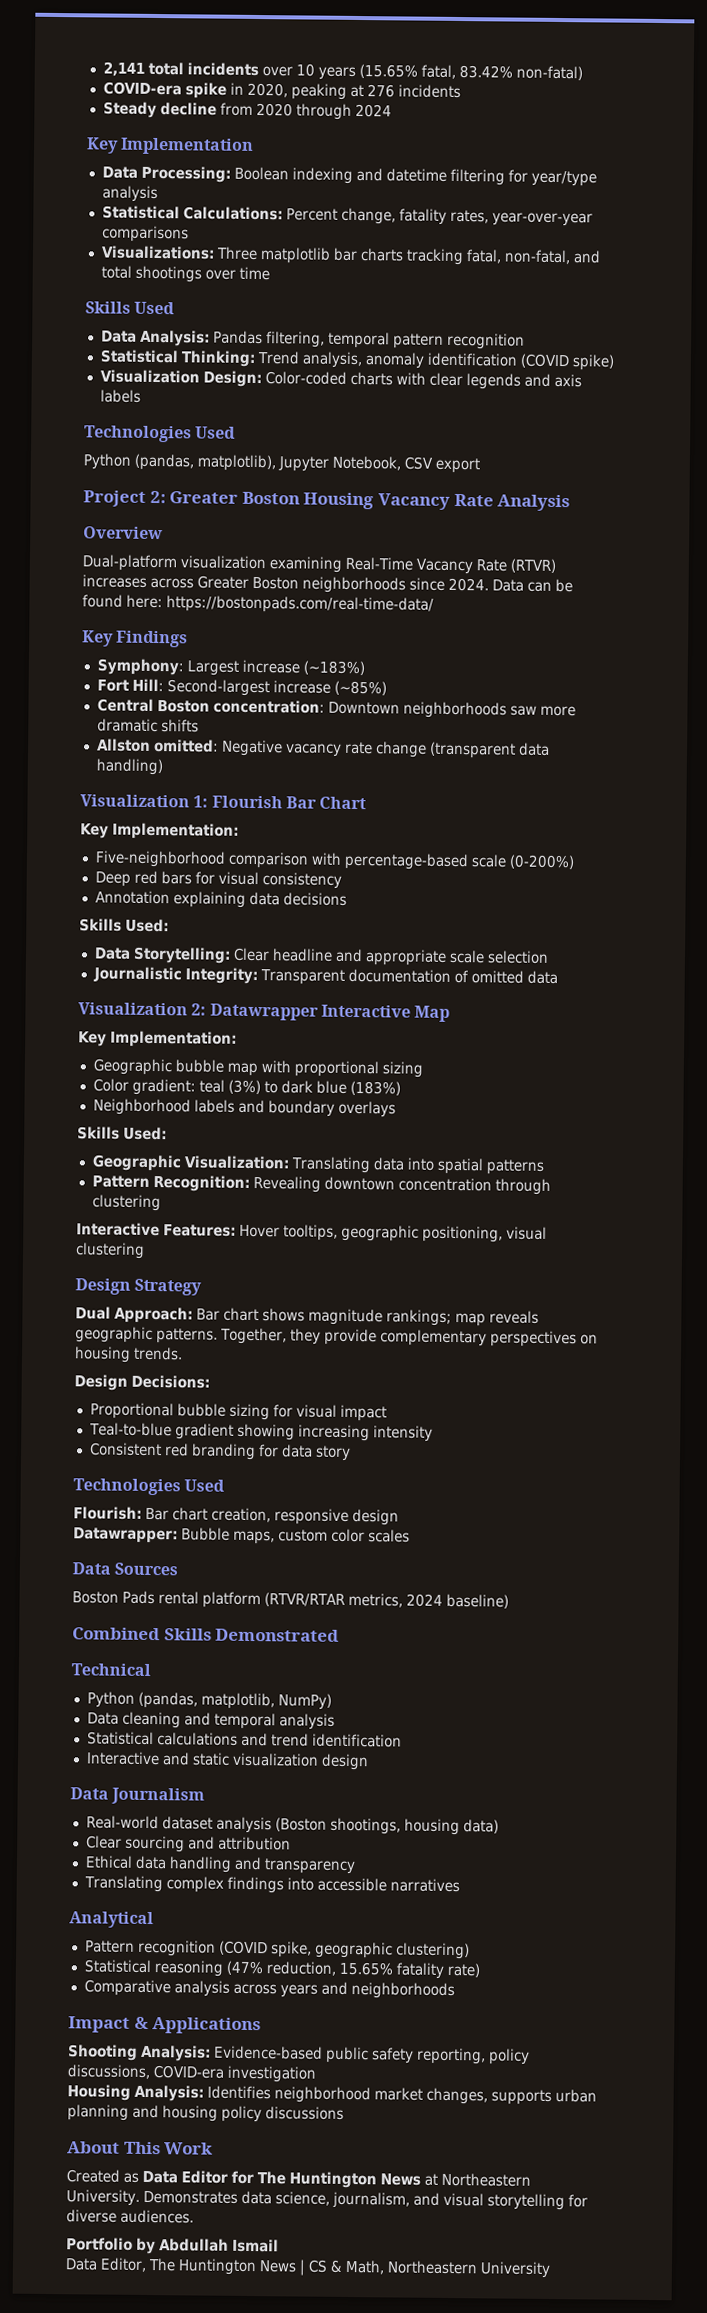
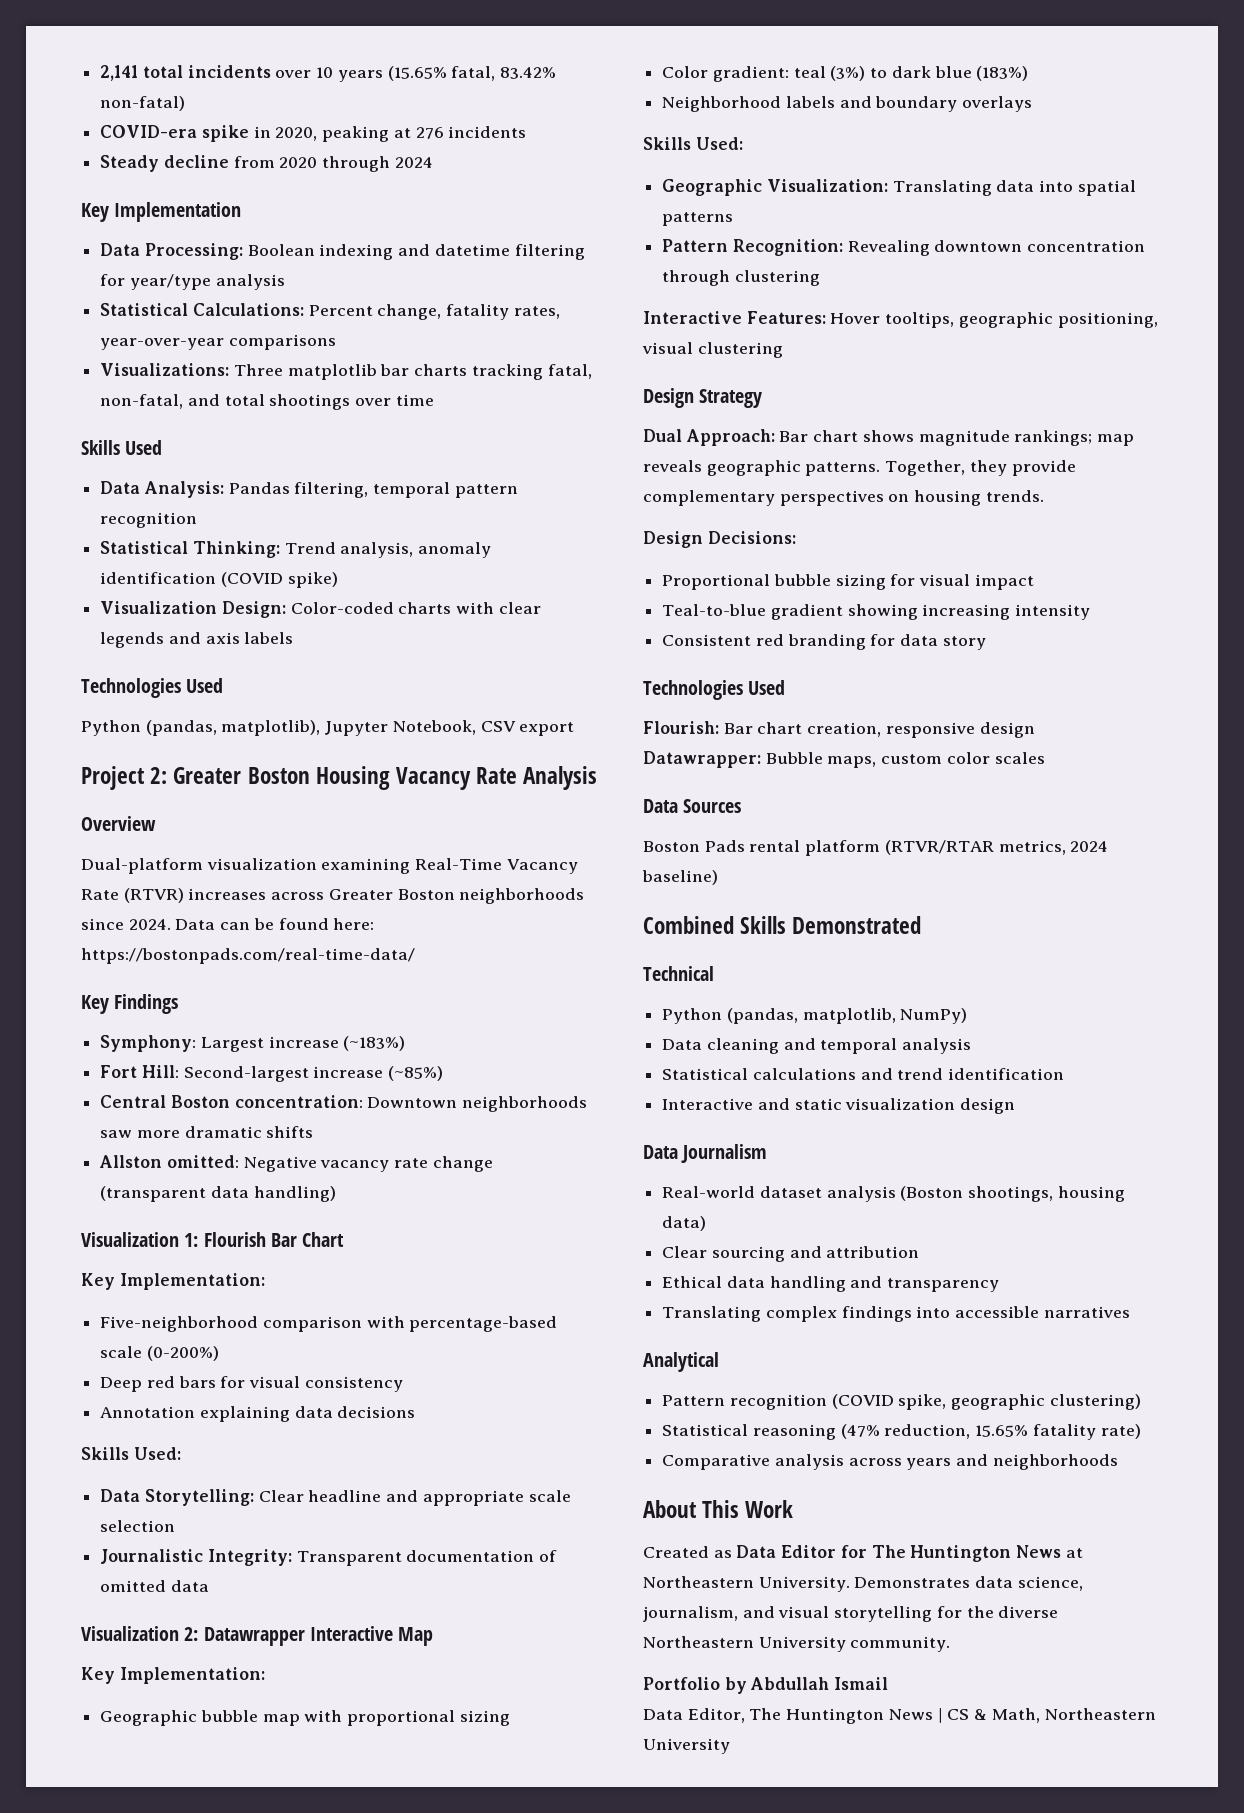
- Impact & Applications
- Shooting Analysis: Evidence-based public safety reporting, policy discussions, COVID-era investigation
- Housing Analysis: Identifies neighborhood market changes, supports urban planning and housing policy discussions
- Demonstrates data science, journalism, and visual storytelling for diverse audiences.
+ Demonstrates data science, journalism, and visual storytelling for the diverse Northeastern University community.

